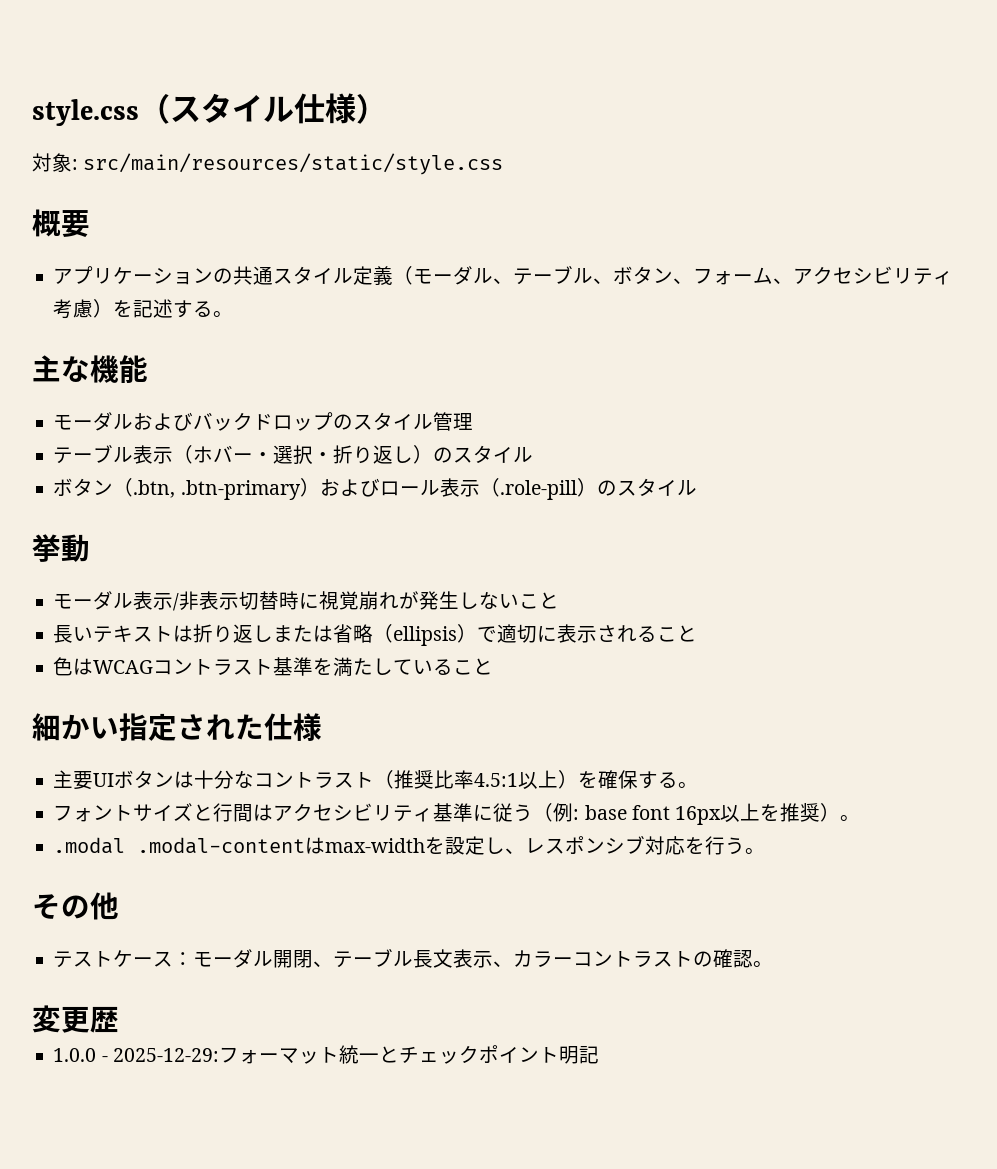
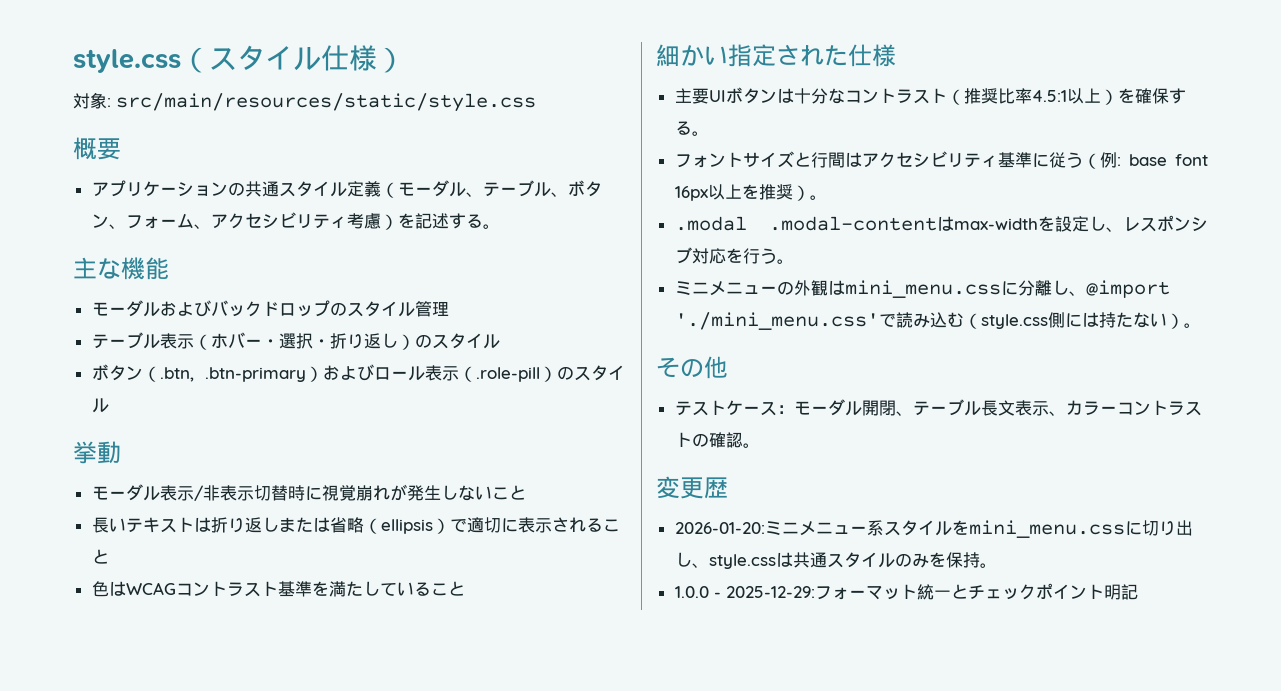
+ ミニメニューの外観はmini_menu.cssに分離し、@import './mini_menu.css'で読み込む（style.css側には持たない）。
+ 2026-01-20:ミニメニュー系スタイルをmini_menu.cssに切り出し、style.cssは共通スタイルのみを保持。

